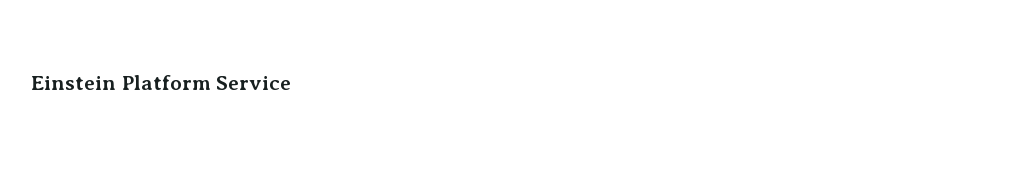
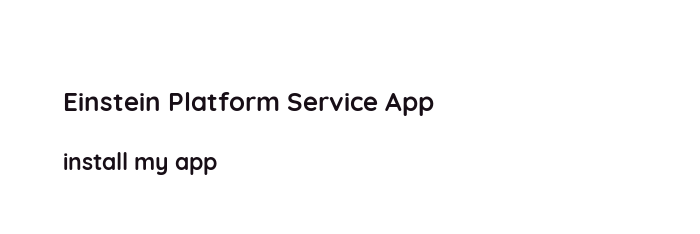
- Einstein Platform Service
+ Einstein Platform Service App
+ install my app

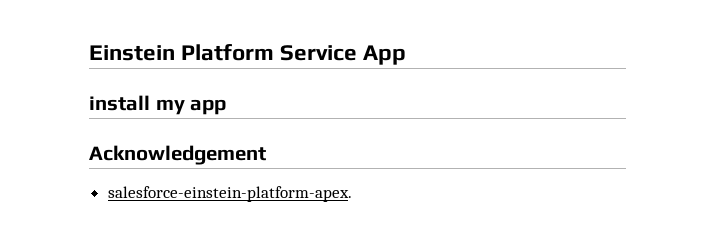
+ Acknowledgement
+ salesforce-einstein-platform-apex.

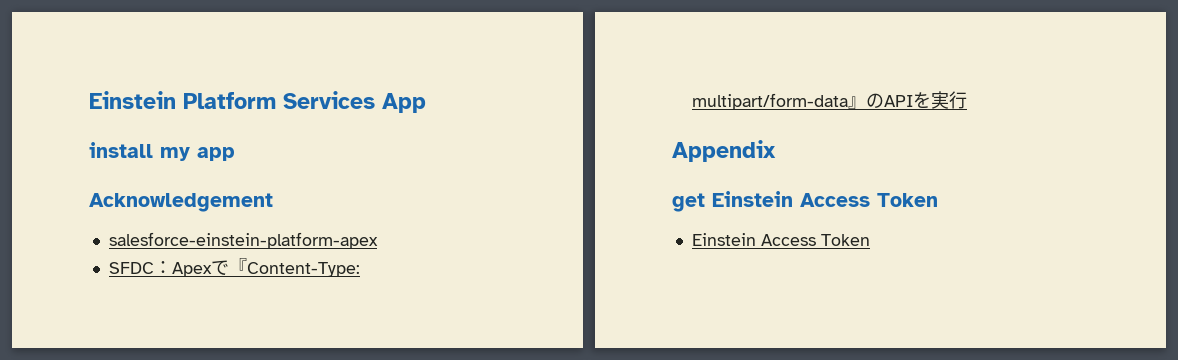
- Einstein Platform Service App
+ Einstein Platform Services App
- salesforce-einstein-platform-apex.
+ salesforce-einstein-platform-apex
+ SFDC：Apexで『Content-Type: multipart/form-data』のAPIを実行
+ Appendix
+ get Einstein Access Token
+ Einstein Access Token

